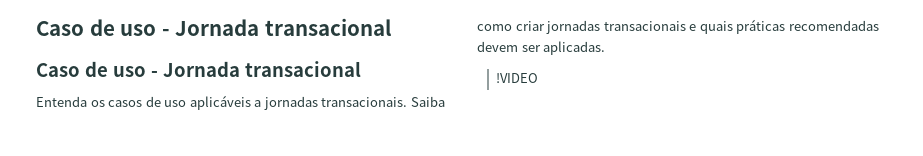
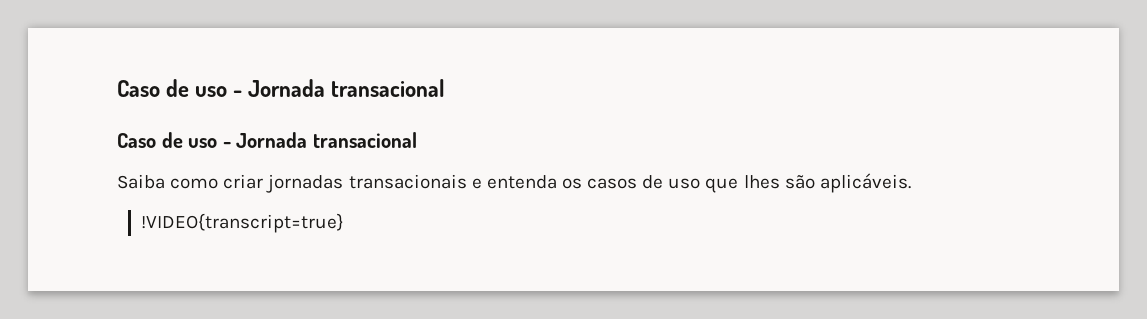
- Entenda os casos de uso aplicáveis a jornadas transacionais. Saiba como criar jornadas transacionais e quais práticas recomendadas devem ser aplicadas.
- !VIDEO
+ Saiba como criar jornadas transacionais e entenda os casos de uso que lhes são aplicáveis.
+ !VIDEO{transcript=true}

